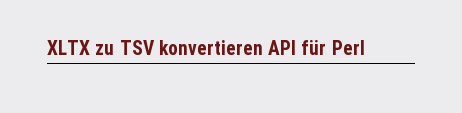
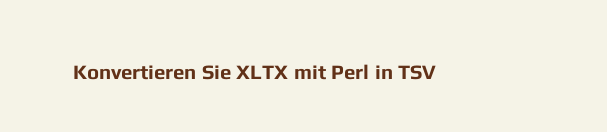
- XLTX zu TSV konvertieren API für Perl
+ Konvertieren Sie XLTX mit Perl in TSV

